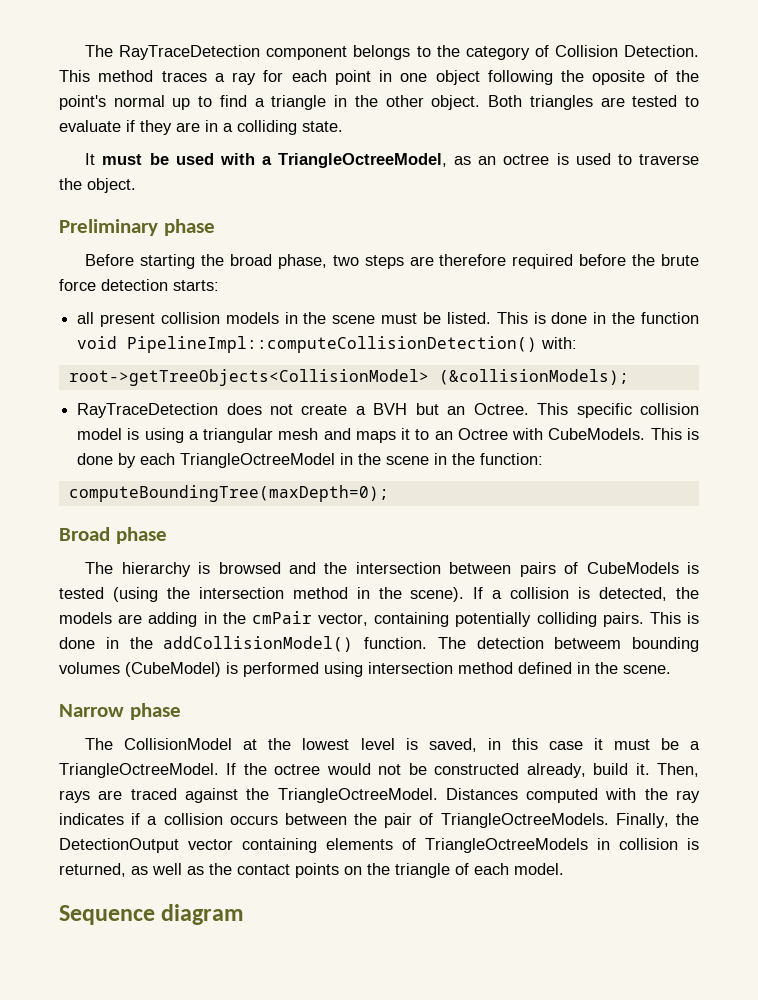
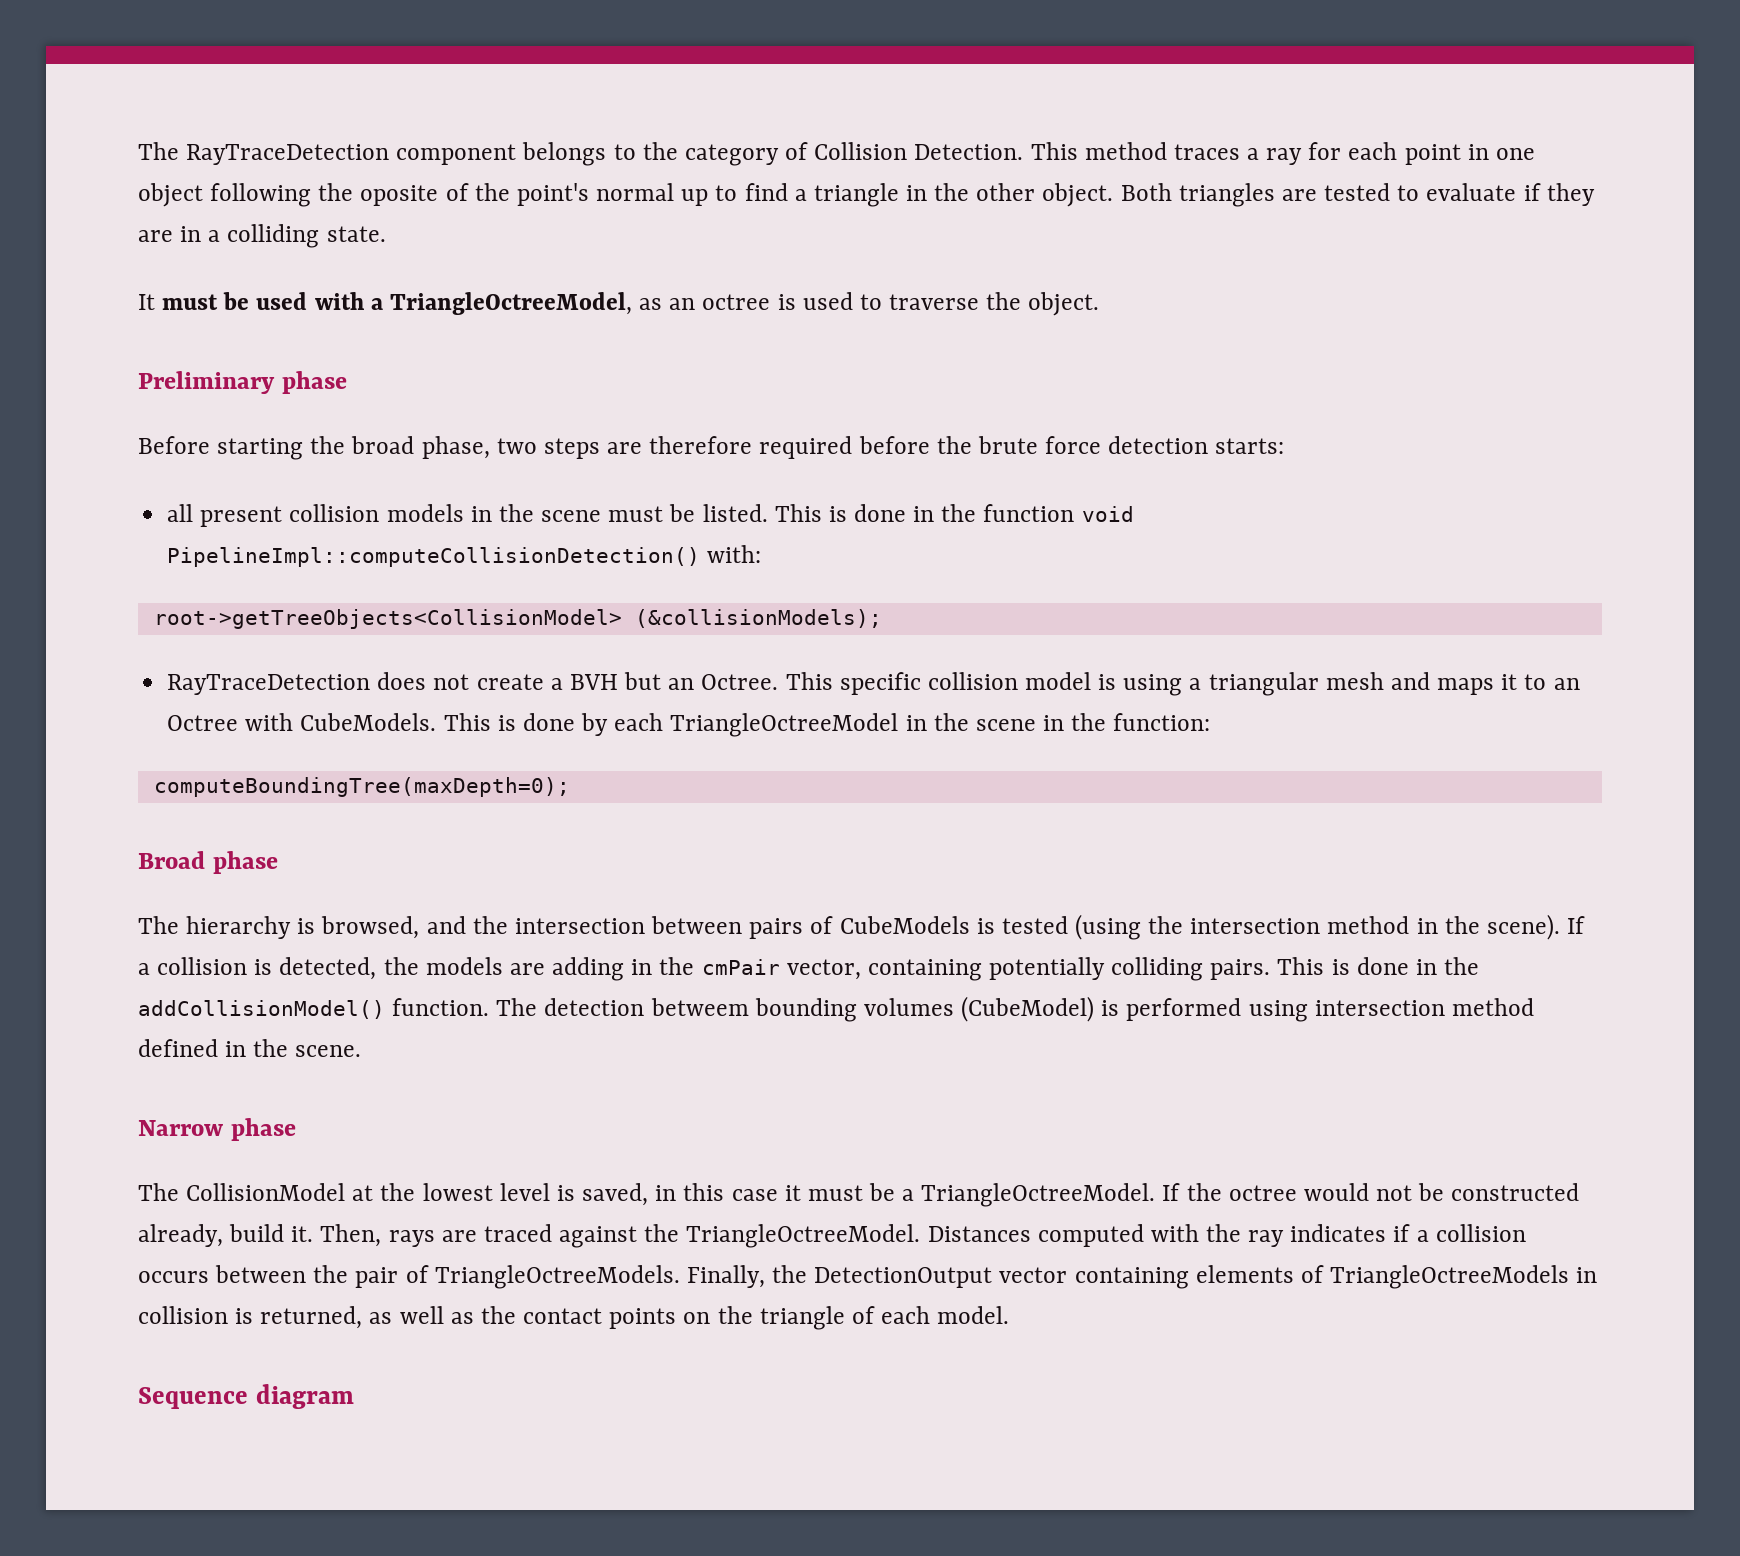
- The hierarchy is browsed and the intersection between pairs of CubeModels is tested (using the intersection method in the scene).
+ The hierarchy is browsed, and the intersection between pairs of CubeModels is tested (using the intersection method in the scene).

